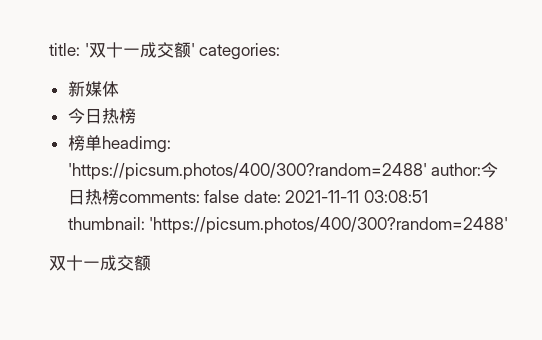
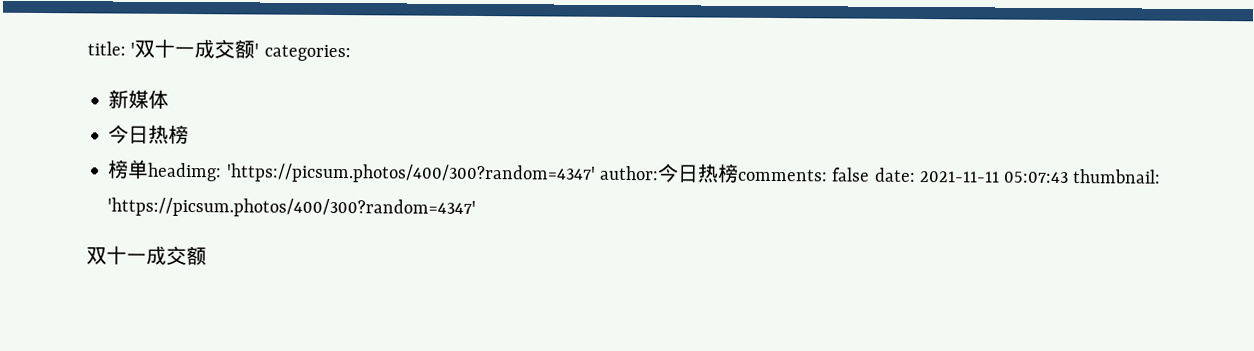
- 榜单headimg: 'https://picsum.photos/400/300?random=2488' author:今日热榜comments: false date: 2021-11-11 03:08:51 thumbnail: 'https://picsum.photos/400/300?random=2488'
+ 榜单headimg: 'https://picsum.photos/400/300?random=4347' author:今日热榜comments: false date: 2021-11-11 05:07:43 thumbnail: 'https://picsum.photos/400/300?random=4347'

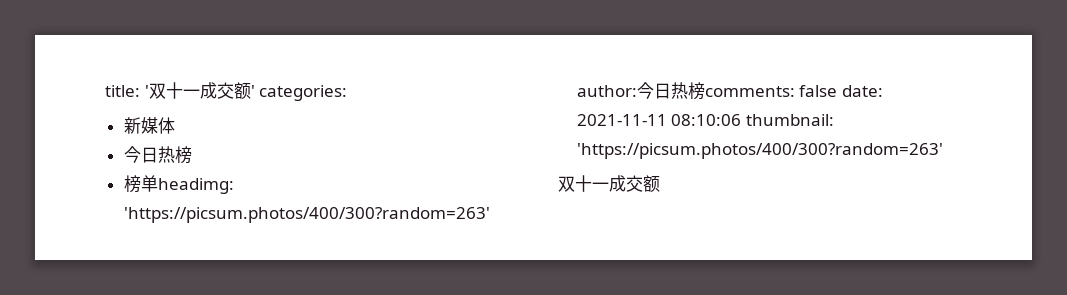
- 榜单headimg: 'https://picsum.photos/400/300?random=4347' author:今日热榜comments: false date: 2021-11-11 05:07:43 thumbnail: 'https://picsum.photos/400/300?random=4347'
+ 榜单headimg: 'https://picsum.photos/400/300?random=263' author:今日热榜comments: false date: 2021-11-11 08:10:06 thumbnail: 'https://picsum.photos/400/300?random=263'

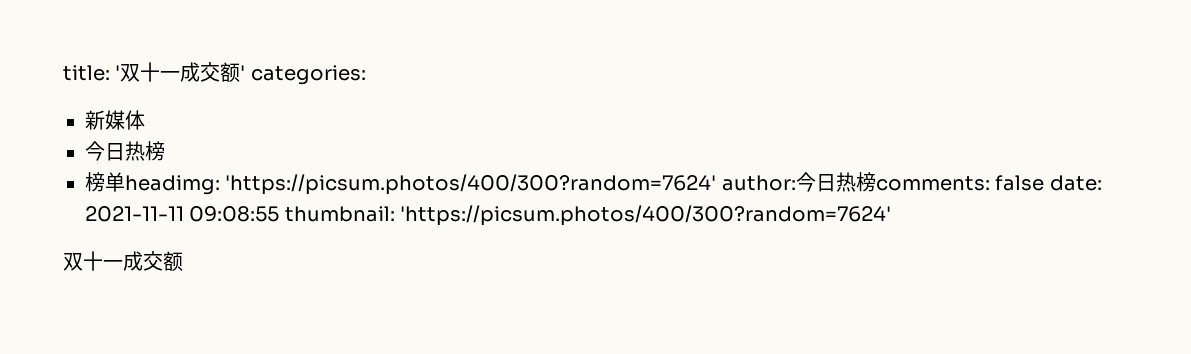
- 榜单headimg: 'https://picsum.photos/400/300?random=263' author:今日热榜comments: false date: 2021-11-11 08:10:06 thumbnail: 'https://picsum.photos/400/300?random=263'
+ 榜单headimg: 'https://picsum.photos/400/300?random=7624' author:今日热榜comments: false date: 2021-11-11 09:08:55 thumbnail: 'https://picsum.photos/400/300?random=7624'

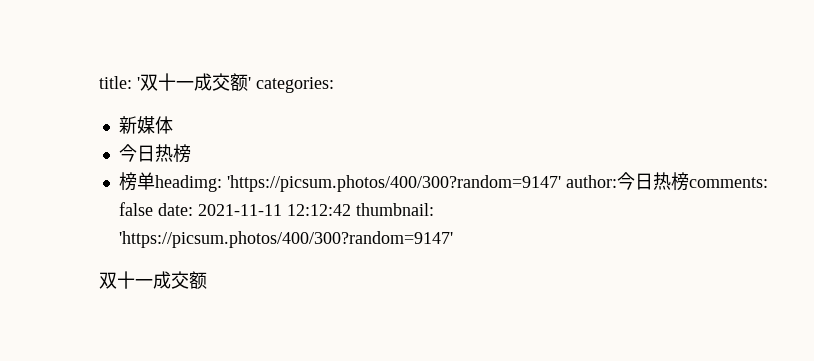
- 榜单headimg: 'https://picsum.photos/400/300?random=7624' author:今日热榜comments: false date: 2021-11-11 09:08:55 thumbnail: 'https://picsum.photos/400/300?random=7624'
+ 榜单headimg: 'https://picsum.photos/400/300?random=9147' author:今日热榜comments: false date: 2021-11-11 12:12:42 thumbnail: 'https://picsum.photos/400/300?random=9147'

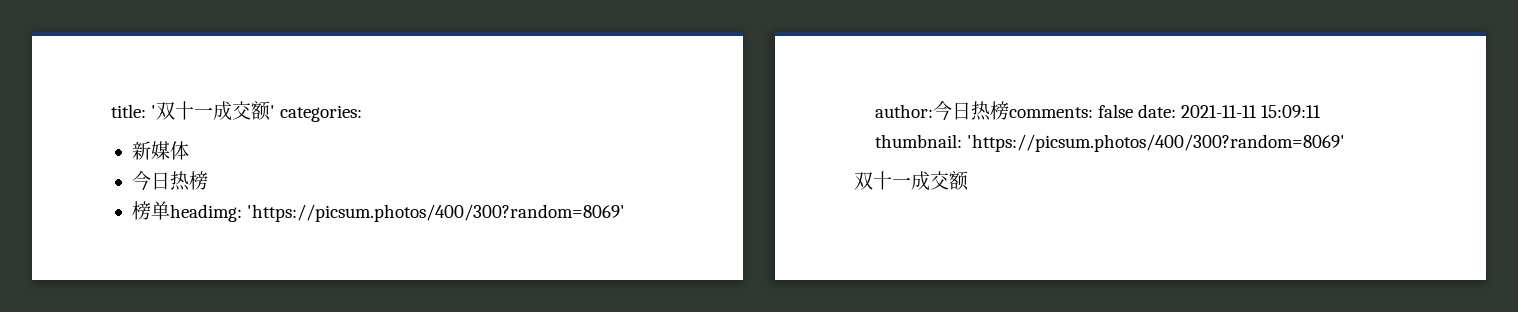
- 榜单headimg: 'https://picsum.photos/400/300?random=9147' author:今日热榜comments: false date: 2021-11-11 12:12:42 thumbnail: 'https://picsum.photos/400/300?random=9147'
+ 榜单headimg: 'https://picsum.photos/400/300?random=8069' author:今日热榜comments: false date: 2021-11-11 15:09:11 thumbnail: 'https://picsum.photos/400/300?random=8069'

